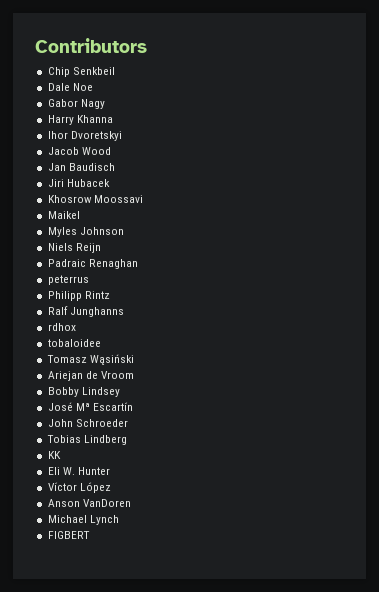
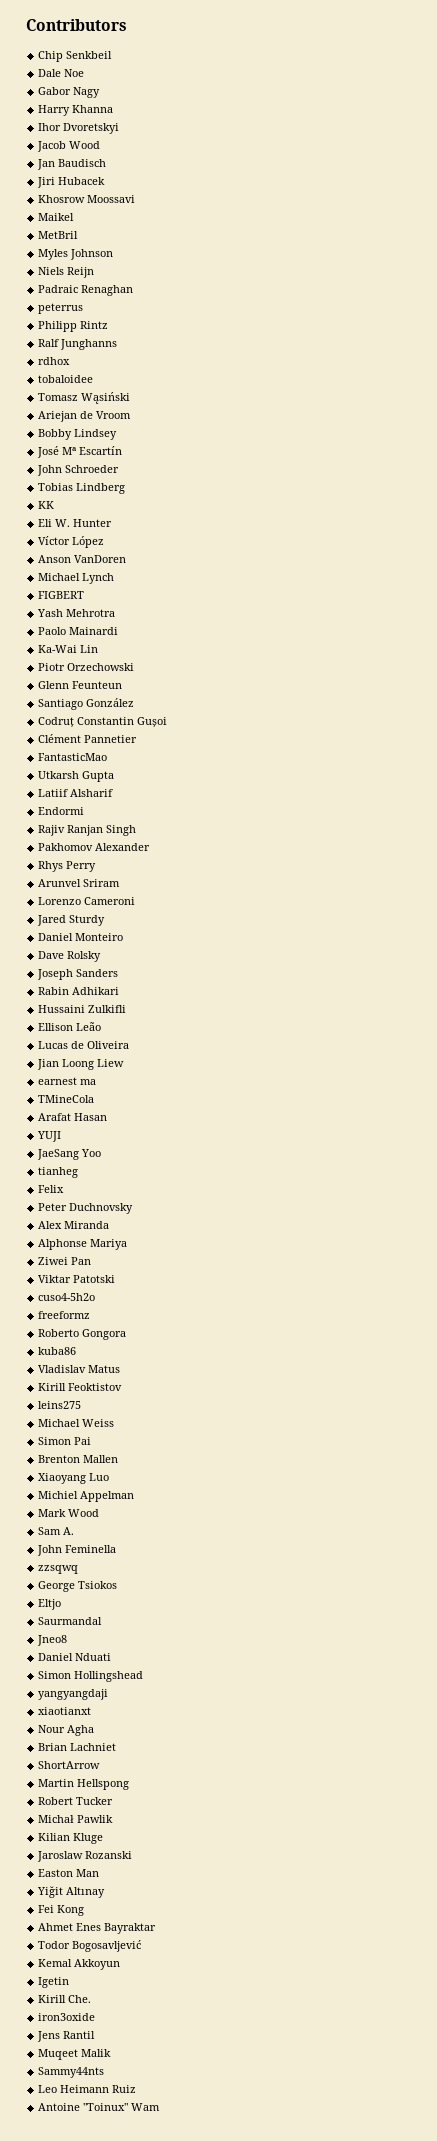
+ MetBril
+ Yash Mehrotra
+ Paolo Mainardi
+ Ka-Wai Lin
+ Piotr Orzechowski
+ Glenn Feunteun
+ Santiago González
+ Codruț Constantin Gușoi
+ Clément Pannetier
+ FantasticMao
+ Utkarsh Gupta
+ Latiif Alsharif
+ Endormi
+ Rajiv Ranjan Singh
+ Pakhomov Alexander
+ Rhys Perry
+ Arunvel Sriram
+ Lorenzo Cameroni
+ Jared Sturdy
+ Daniel Monteiro
+ Dave Rolsky
+ Joseph Sanders
+ Rabin Adhikari
+ Hussaini Zulkifli
+ Ellison Leão
+ Lucas de Oliveira
+ Jian Loong Liew
+ earnest ma
+ TMineCola
+ Arafat Hasan
+ YUJI
+ JaeSang Yoo
+ tianheg
+ Felix
+ Peter Duchnovsky
+ Alex Miranda
+ Alphonse Mariya
+ Ziwei Pan
+ Viktar Patotski
+ cuso4-5h2o
+ freeformz
+ Roberto Gongora
+ kuba86
+ Vladislav Matus
+ Kirill Feoktistov
+ leins275
+ Michael Weiss
+ Simon Pai
+ Brenton Mallen
+ Xiaoyang Luo
+ Michiel Appelman
+ Mark Wood
+ Sam A.
+ John Feminella
+ zzsqwq
+ George Tsiokos
+ Eltjo
+ Saurmandal
+ Jneo8
+ Daniel Nduati
+ Simon Hollingshead
+ yangyangdaji
+ xiaotianxt
+ Nour Agha
+ Brian Lachniet
+ ShortArrow
+ Martin Hellspong
+ Robert Tucker
+ Michał Pawlik
+ Kilian Kluge
+ Jaroslaw Rozanski
+ Easton Man
+ Yiğit Altınay
+ Fei Kong
+ Ahmet Enes Bayraktar
+ Todor Bogosavljević
+ Kemal Akkoyun
+ Igetin
+ Kirill Che.
+ iron3oxide
+ Jens Rantil
+ Muqeet Malik
+ Sammy44nts
+ Leo Heimann Ruiz
+ Antoine "Toinux" Wam

